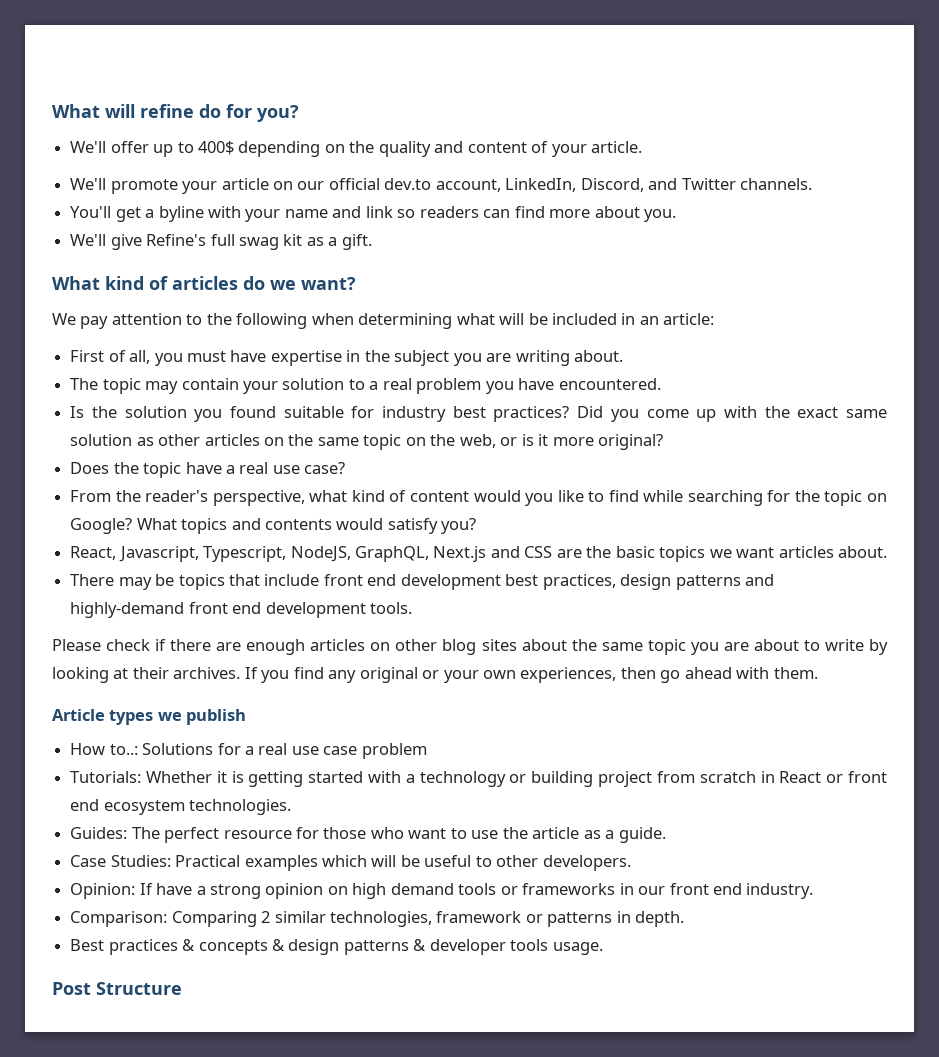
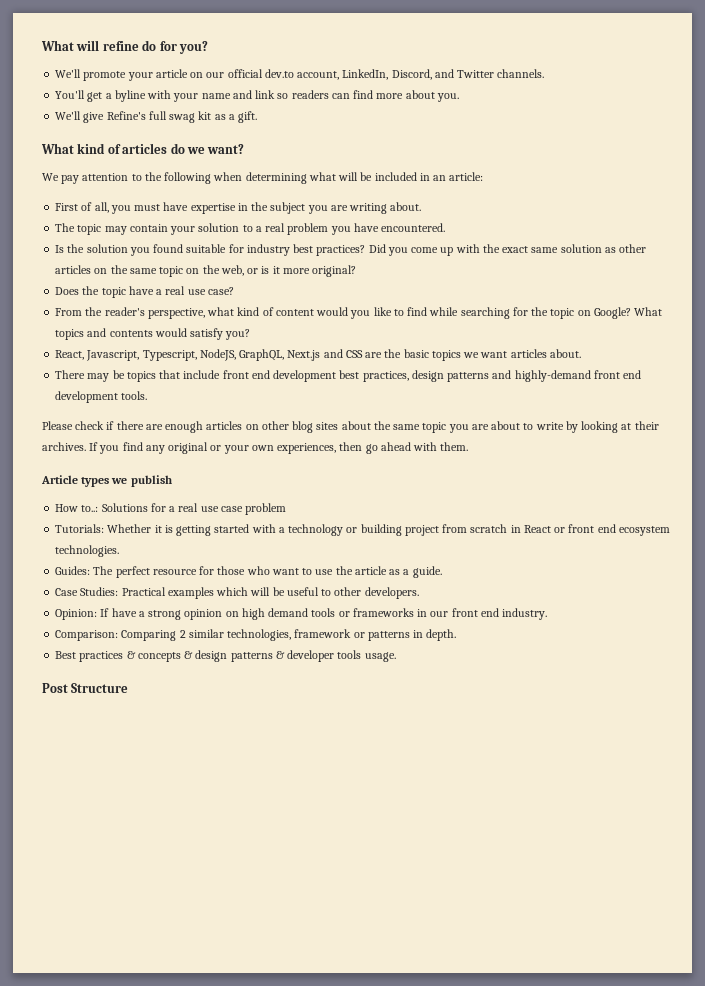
- We'll offer up to 400$ depending on the quality and content of your article.

